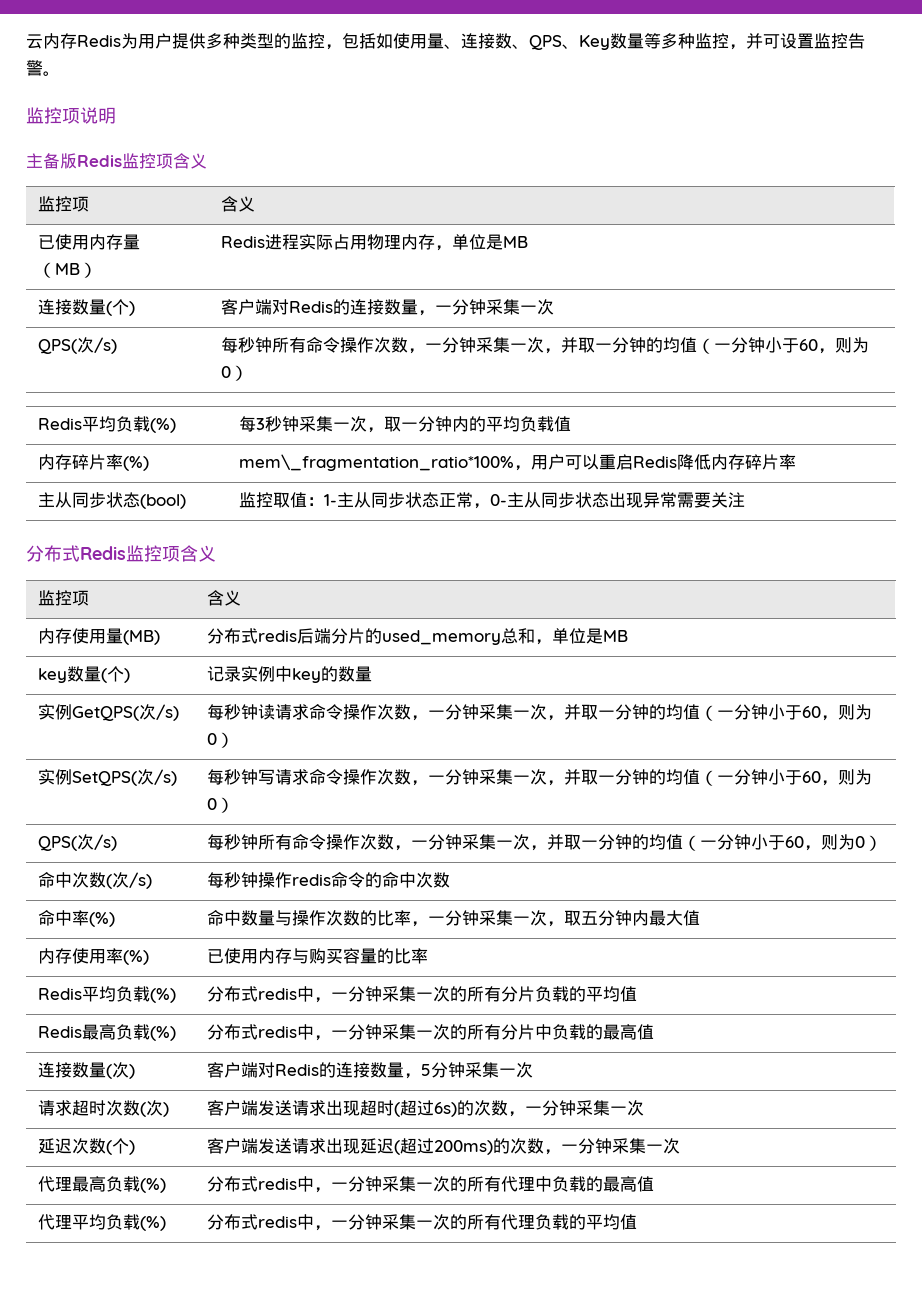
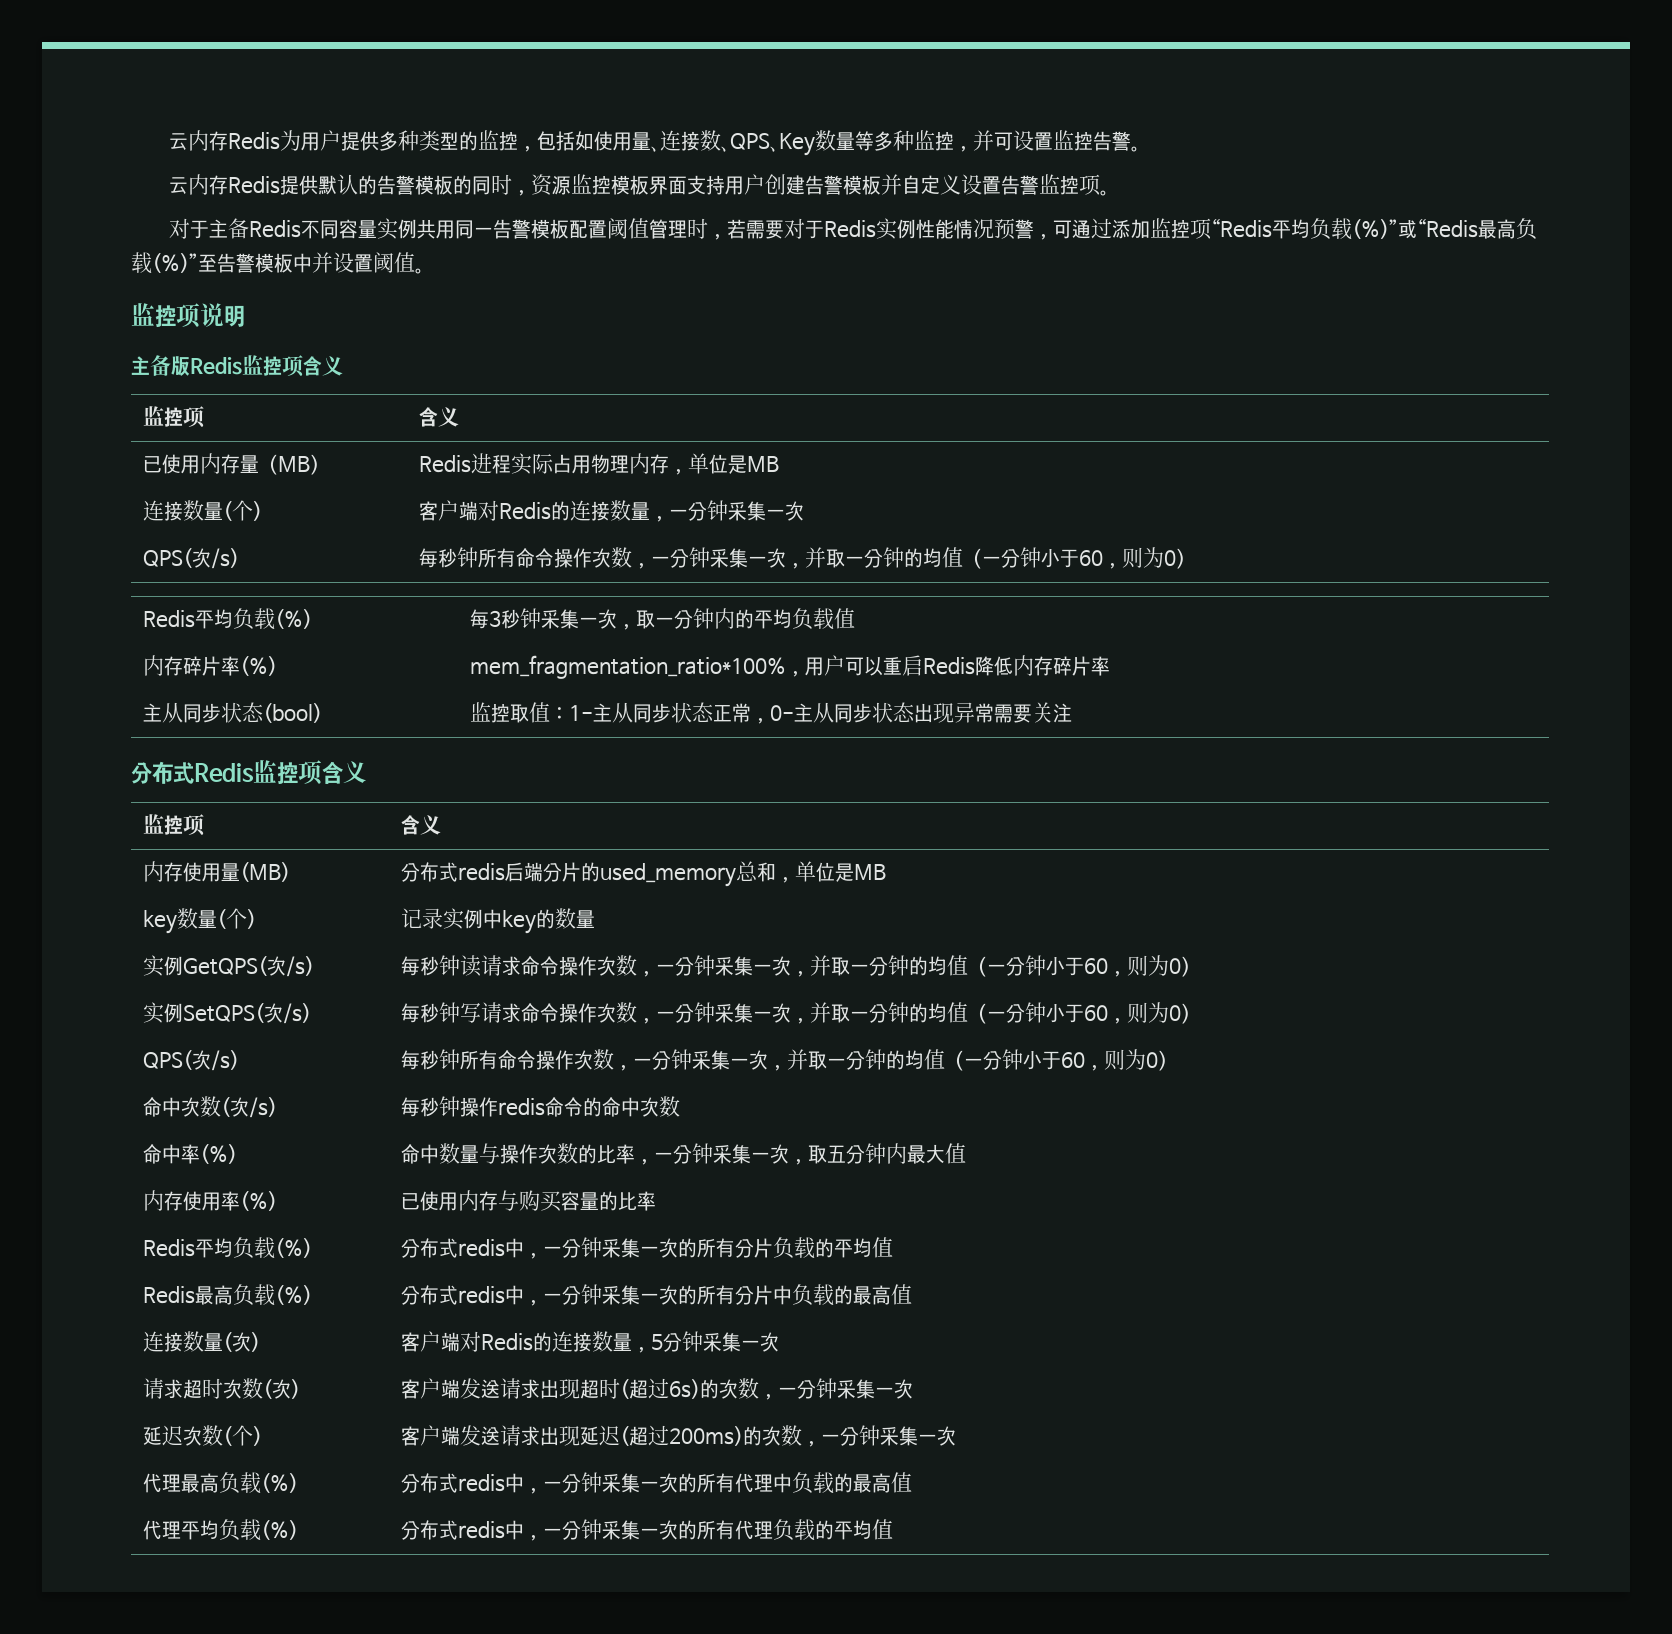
+ 云内存Redis提供默认的告警模板的同时，资源监控模板界面支持用户创建告警模板并自定义设置告警监控项。
+ 对于主备Redis不同容量实例共用同一告警模板配置阈值管理时，若需要对于Redis实例性能情况预警，可通过添加监控项“Redis平均负载(%)”或“Redis最高负载(%)”至告警模板中并设置阈值。
- 内存碎片率(%) | mem\_fragmentation_ratio*100%，用户可以重启Redis降低内存碎片率
+ 内存碎片率(%) | mem_fragmentation_ratio*100%，用户可以重启Redis降低内存碎片率

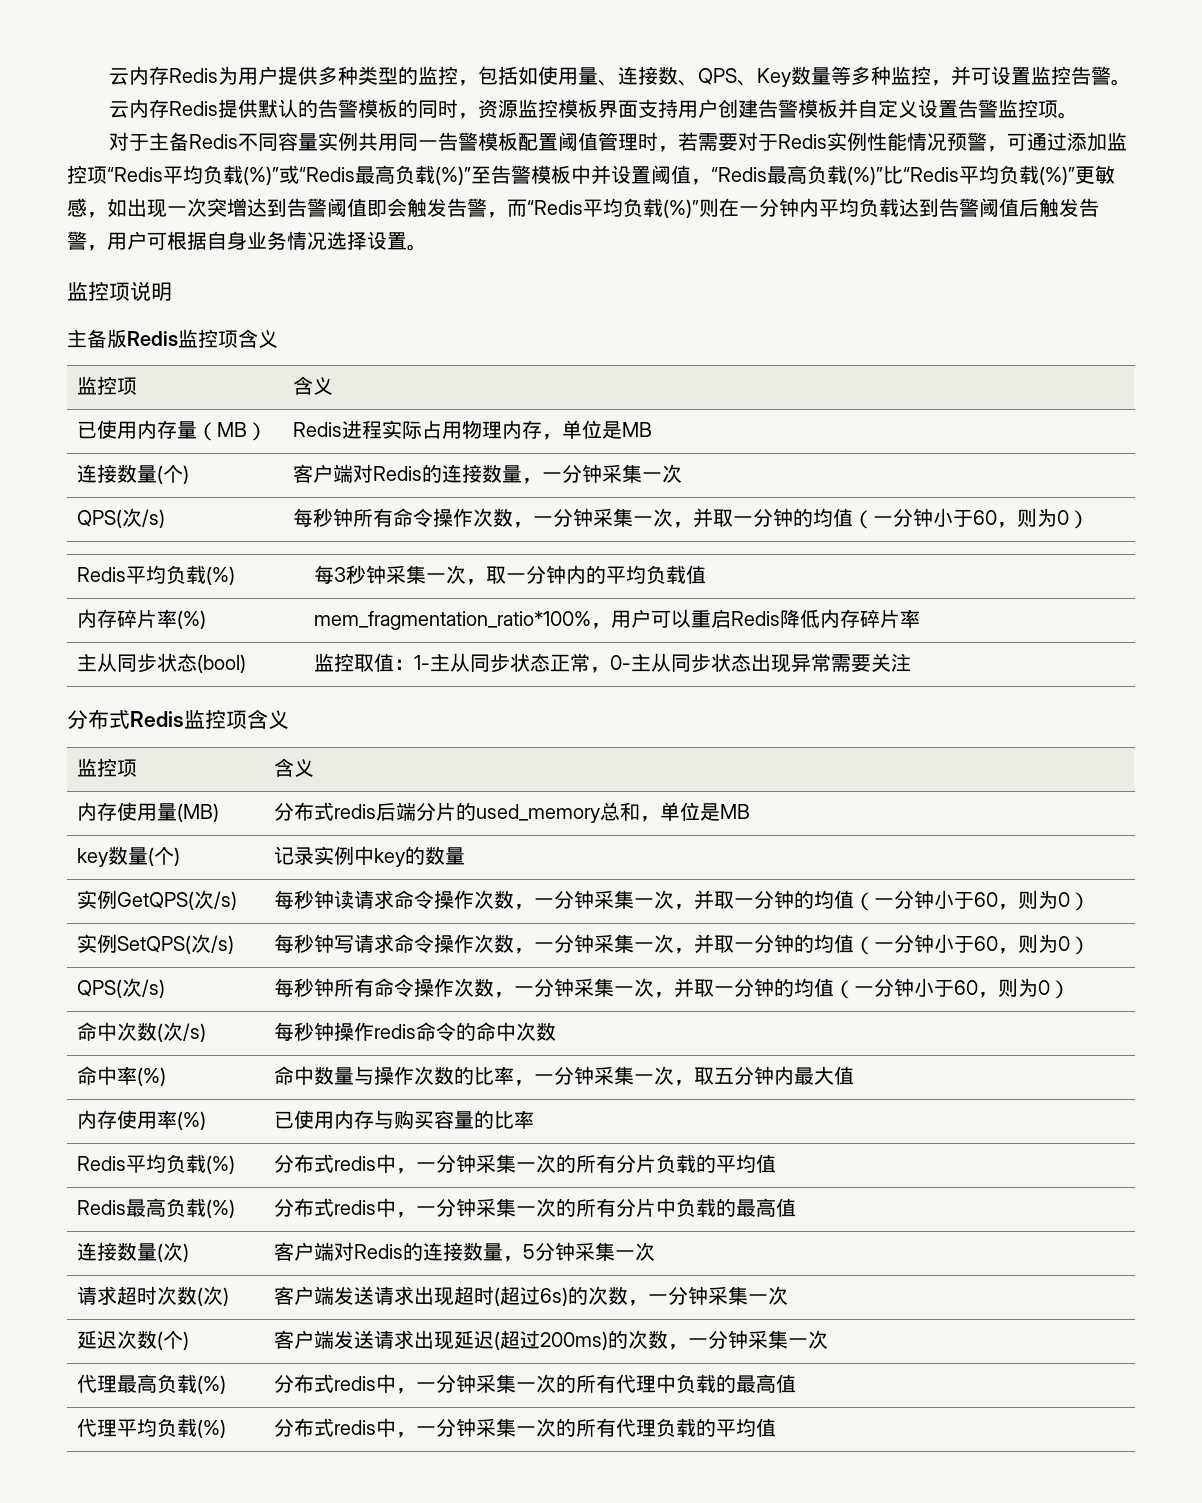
- 对于主备Redis不同容量实例共用同一告警模板配置阈值管理时，若需要对于Redis实例性能情况预警，可通过添加监控项“Redis平均负载(%)”或“Redis最高负载(%)”至告警模板中并设置阈值。
+ 对于主备Redis不同容量实例共用同一告警模板配置阈值管理时，若需要对于Redis实例性能情况预警，可通过添加监控项“Redis平均负载(%)”或“Redis最高负载(%)”至告警模板中并设置阈值，“Redis最高负载(%)”比“Redis平均负载(%)”更敏感，如出现一次突增达到告警阈值即会触发告警，而“Redis平均负载(%)”则在一分钟内平均负载达到告警阈值后触发告警，用户可根据自身业务情况选择设置。

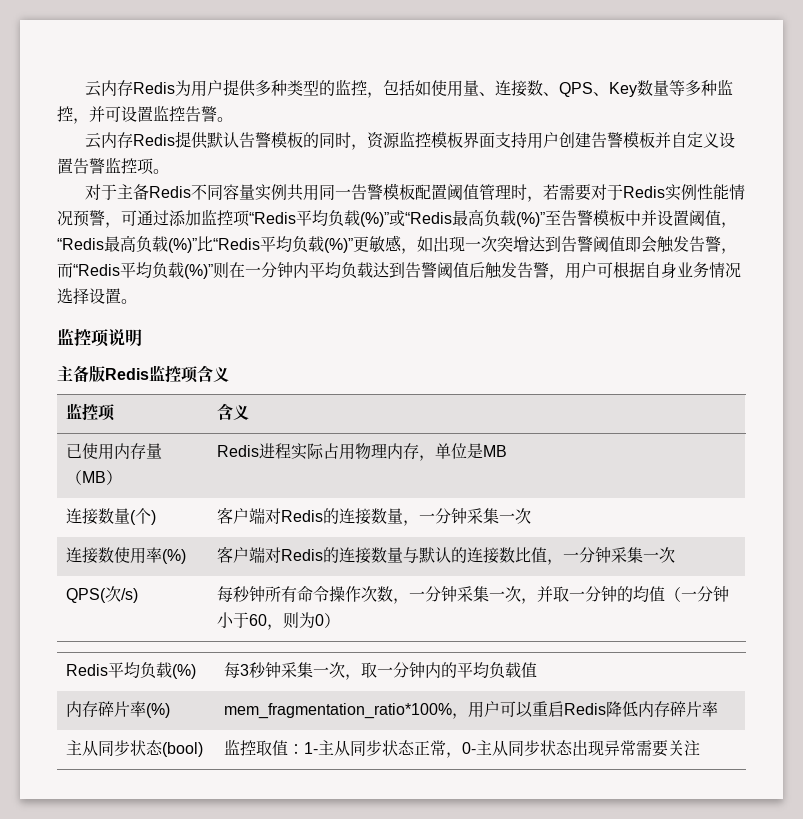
- 云内存Redis提供默认的告警模板的同时，资源监控模板界面支持用户创建告警模板并自定义设置告警监控项。
+ 云内存Redis提供默认告警模板的同时，资源监控模板界面支持用户创建告警模板并自定义设置告警监控项。
+ 连接数使用率(%) | 客户端对Redis的连接数量与默认的连接数比值，一分钟采集一次
- 分布式Redis监控项含义
- 监控项 | 含义
- 内存使用量(MB) | 分布式redis后端分片的used_memory总和，单位是MB
- key数量(个) | 记录实例中key的数量
- 实例GetQPS(次/s) | 每秒钟读请求命令操作次数，一分钟采集一次，并取一分钟的均值（一分钟小于60，则为0）
- 实例SetQPS(次/s) | 每秒钟写请求命令操作次数，一分钟采集一次，并取一分钟的均值（一分钟小于60，则为0）
- QPS(次/s) | 每秒钟所有命令操作次数，一分钟采集一次，并取一分钟的均值（一分钟小于60，则为0）
- 命中次数(次/s) | 每秒钟操作redis命令的命中次数
- 命中率(%) | 命中数量与操作次数的比率，一分钟采集一次，取五分钟内最大值
- 内存使用率(%) | 已使用内存与购买容量的比率
- Redis平均负载(%) | 分布式redis中，一分钟采集一次的所有分片负载的平均值
- Redis最高负载(%) | 分布式redis中，一分钟采集一次的所有分片中负载的最高值
- 连接数量(次) | 客户端对Redis的连接数量，5分钟采集一次
- 请求超时次数(次) | 客户端发送请求出现超时(超过6s)的次数，一分钟采集一次
- 延迟次数(个) | 客户端发送请求出现延迟(超过200ms)的次数，一分钟采集一次
- 代理最高负载(%) | 分布式redis中，一分钟采集一次的所有代理中负载的最高值
- 代理平均负载(%) | 分布式redis中，一分钟采集一次的所有代理负载的平均值

